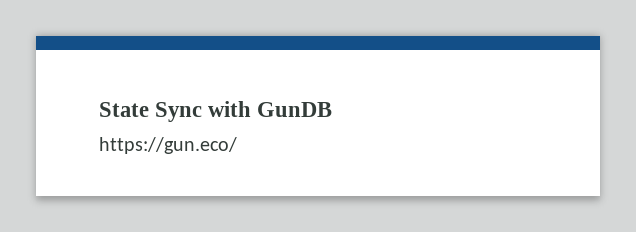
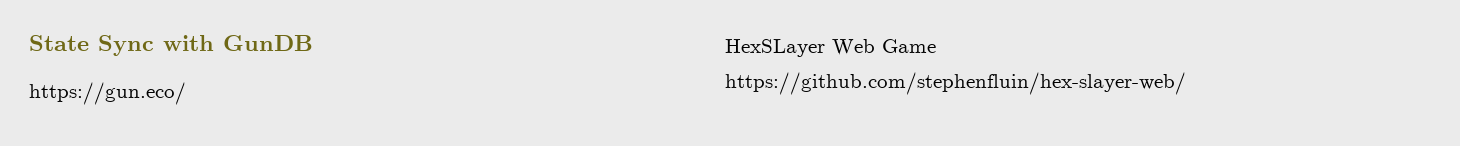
+ HexSLayer Web Game https://github.com/stephenfluin/hex-slayer-web/

